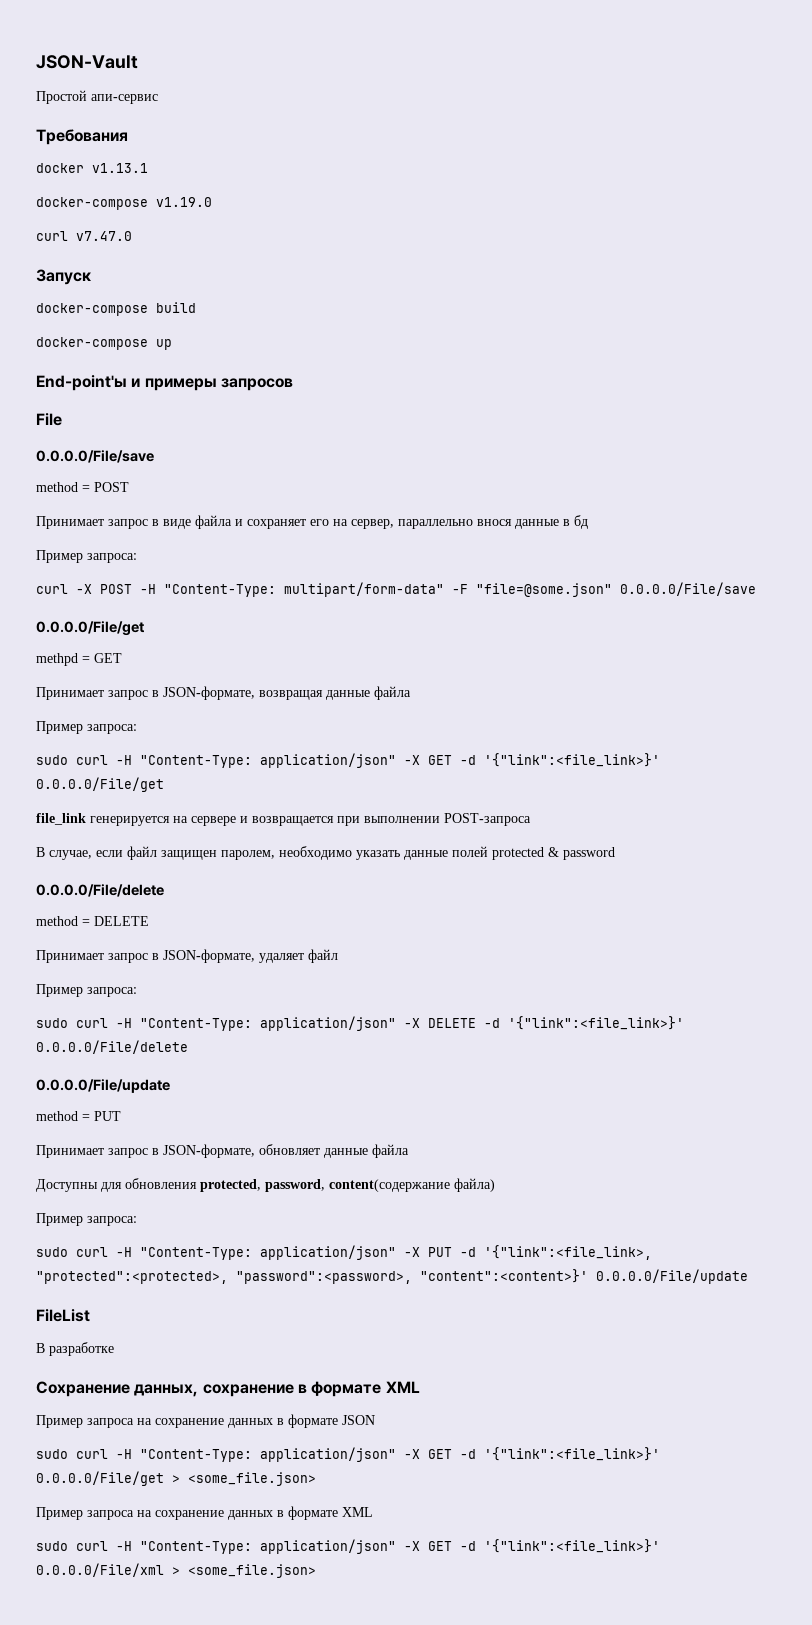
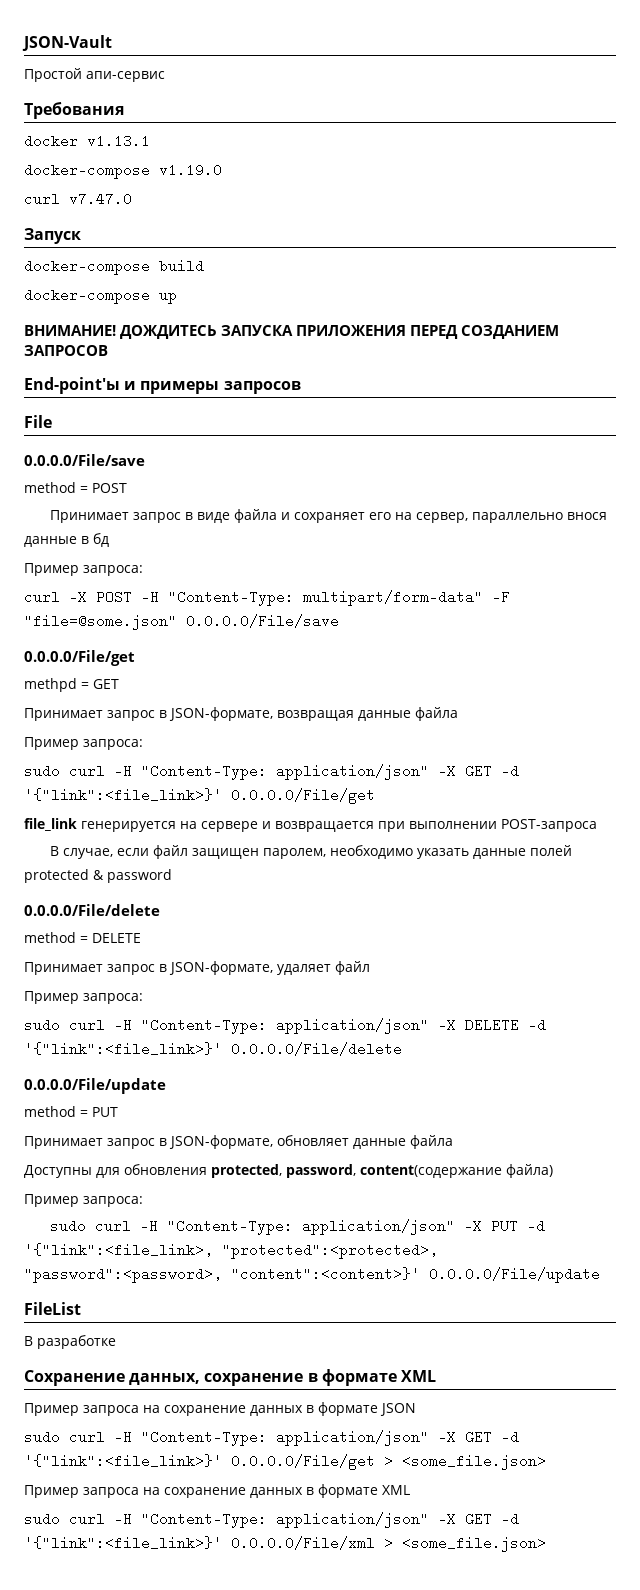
+ ВНИМАНИЕ! ДОЖДИТЕСЬ ЗАПУСКА ПРИЛОЖЕНИЯ ПЕРЕД СОЗДАНИЕМ ЗАПРОСОВ

